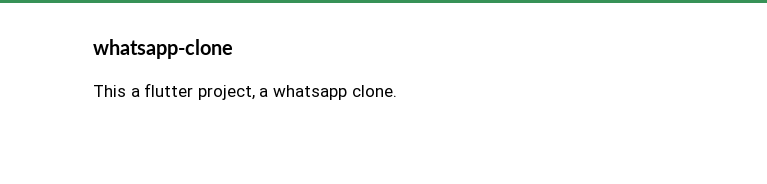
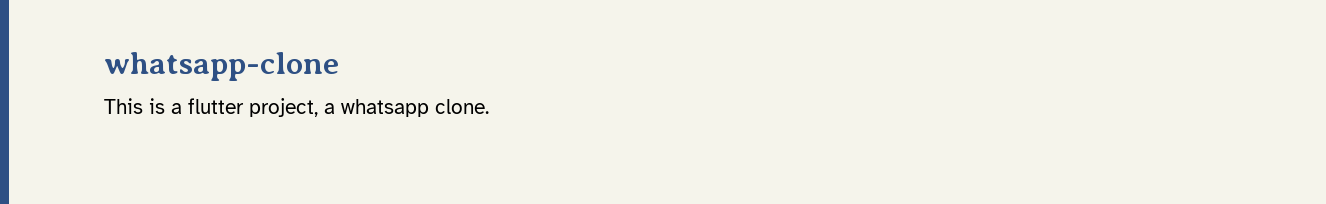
- This a flutter project, a whatsapp clone.
+ This is a flutter project, a whatsapp clone.

